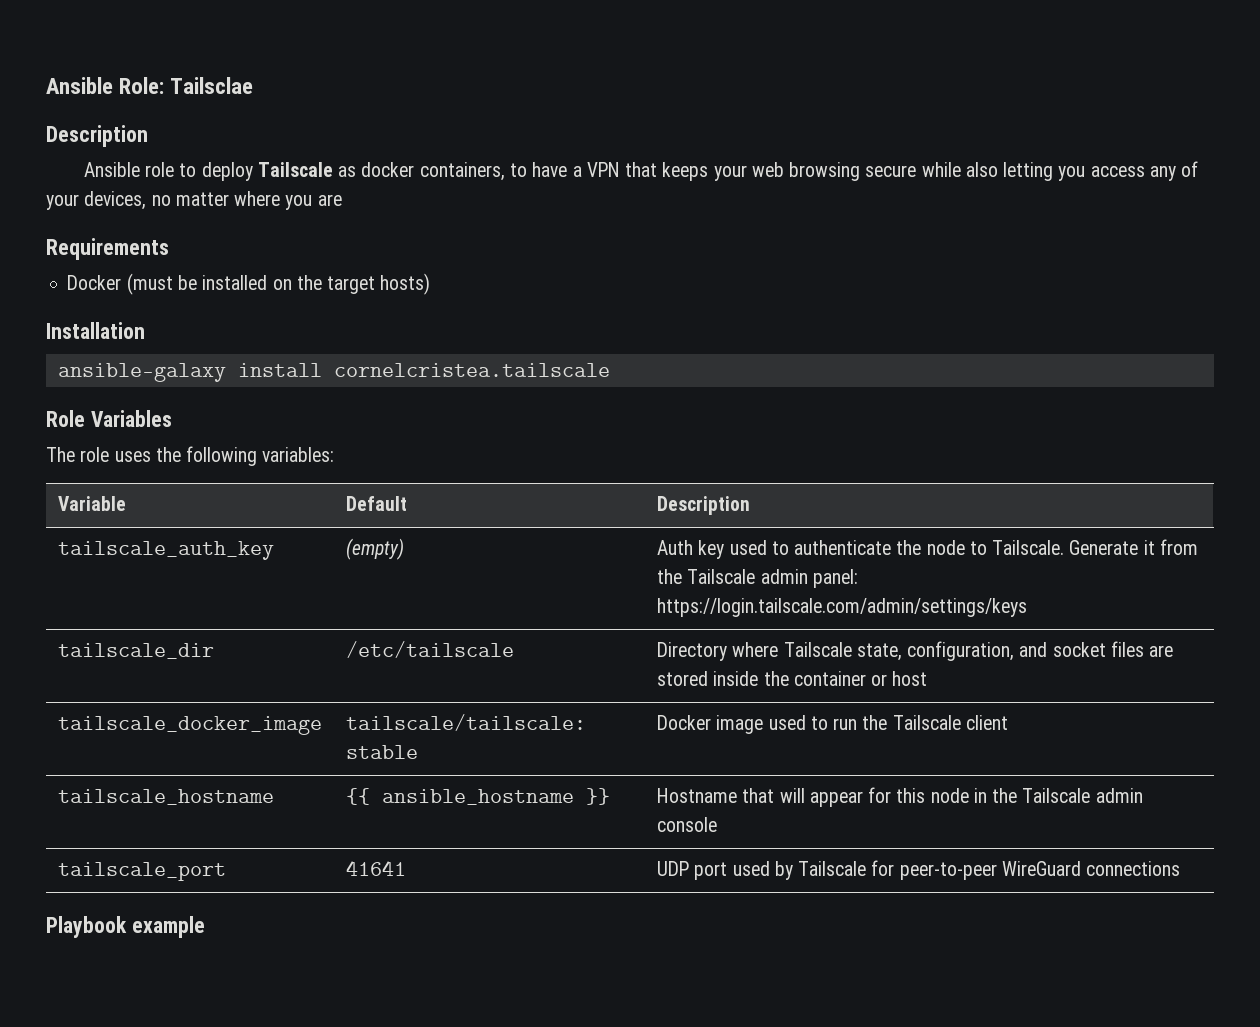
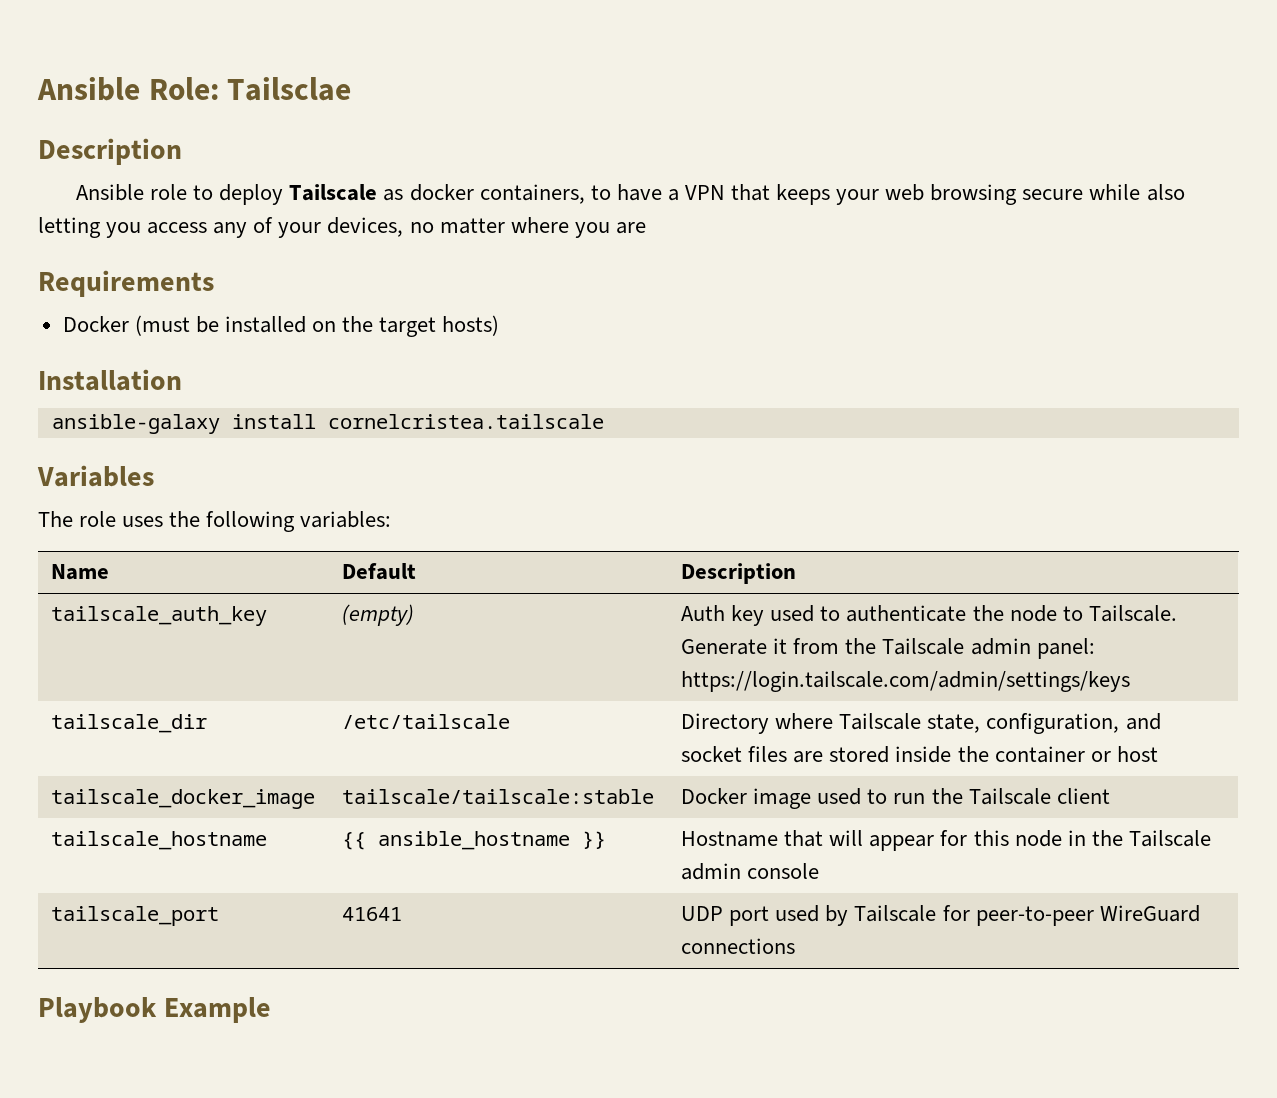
- Role Variables
+ Variables
- Variable | Default | Description
+ Name | Default | Description
- Playbook example
+ Playbook Example

